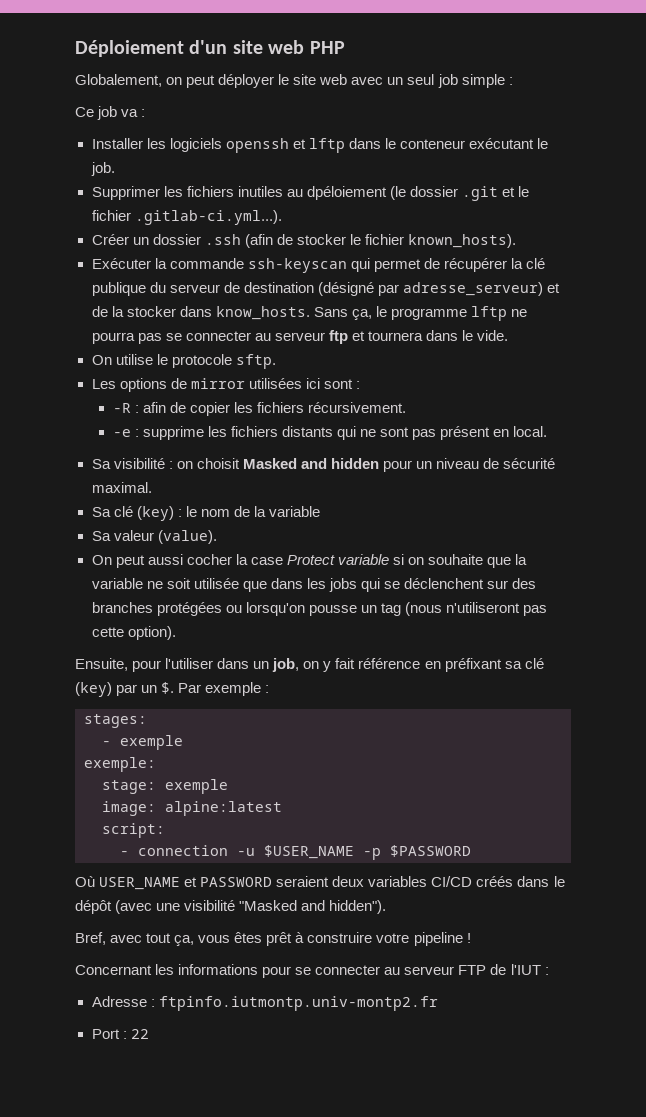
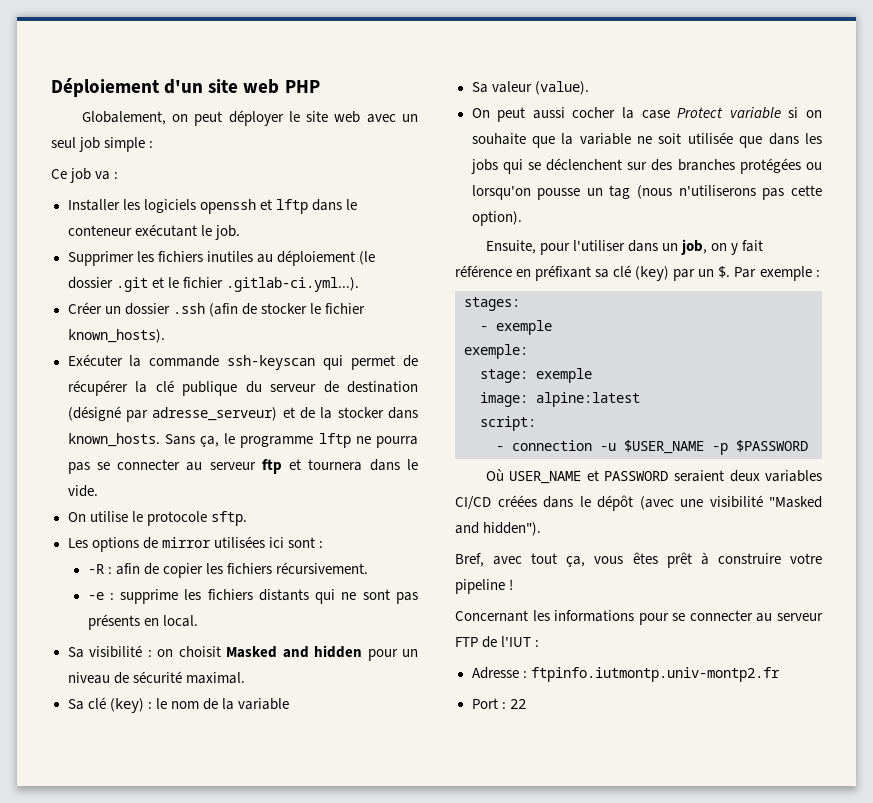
- Supprimer les fichiers inutiles au dpéloiement (le dossier .git et le fichier .gitlab-ci.yml...).
+ Supprimer les fichiers inutiles au déploiement (le dossier .git et le fichier .gitlab-ci.yml...).
- Exécuter la commande ssh-keyscan qui permet de récupérer la clé publique du serveur de destination (désigné par adresse_serveur) et de la stocker dans know_hosts.
+ Exécuter la commande ssh-keyscan qui permet de récupérer la clé publique du serveur de destination (désigné par adresse_serveur) et de la stocker dans known_hosts.
- -e : supprime les fichiers distants qui ne sont pas présent en local.
+ -e : supprime les fichiers distants qui ne sont pas présents en local.
- On peut aussi cocher la case Protect variable si on souhaite que la variable ne soit utilisée que dans les jobs qui se déclenchent sur des branches protégées ou lorsqu'on pousse un tag (nous n'utiliseront pas cette option).
+ On peut aussi cocher la case Protect variable si on souhaite que la variable ne soit utilisée que dans les jobs qui se déclenchent sur des branches protégées ou lorsqu'on pousse un tag (nous n'utiliserons pas cette option).
- Où USER_NAME et PASSWORD seraient deux variables CI/CD créés dans le dépôt (avec une visibilité "Masked and hidden").
+ Où USER_NAME et PASSWORD seraient deux variables CI/CD créées dans le dépôt (avec une visibilité "Masked and hidden").

